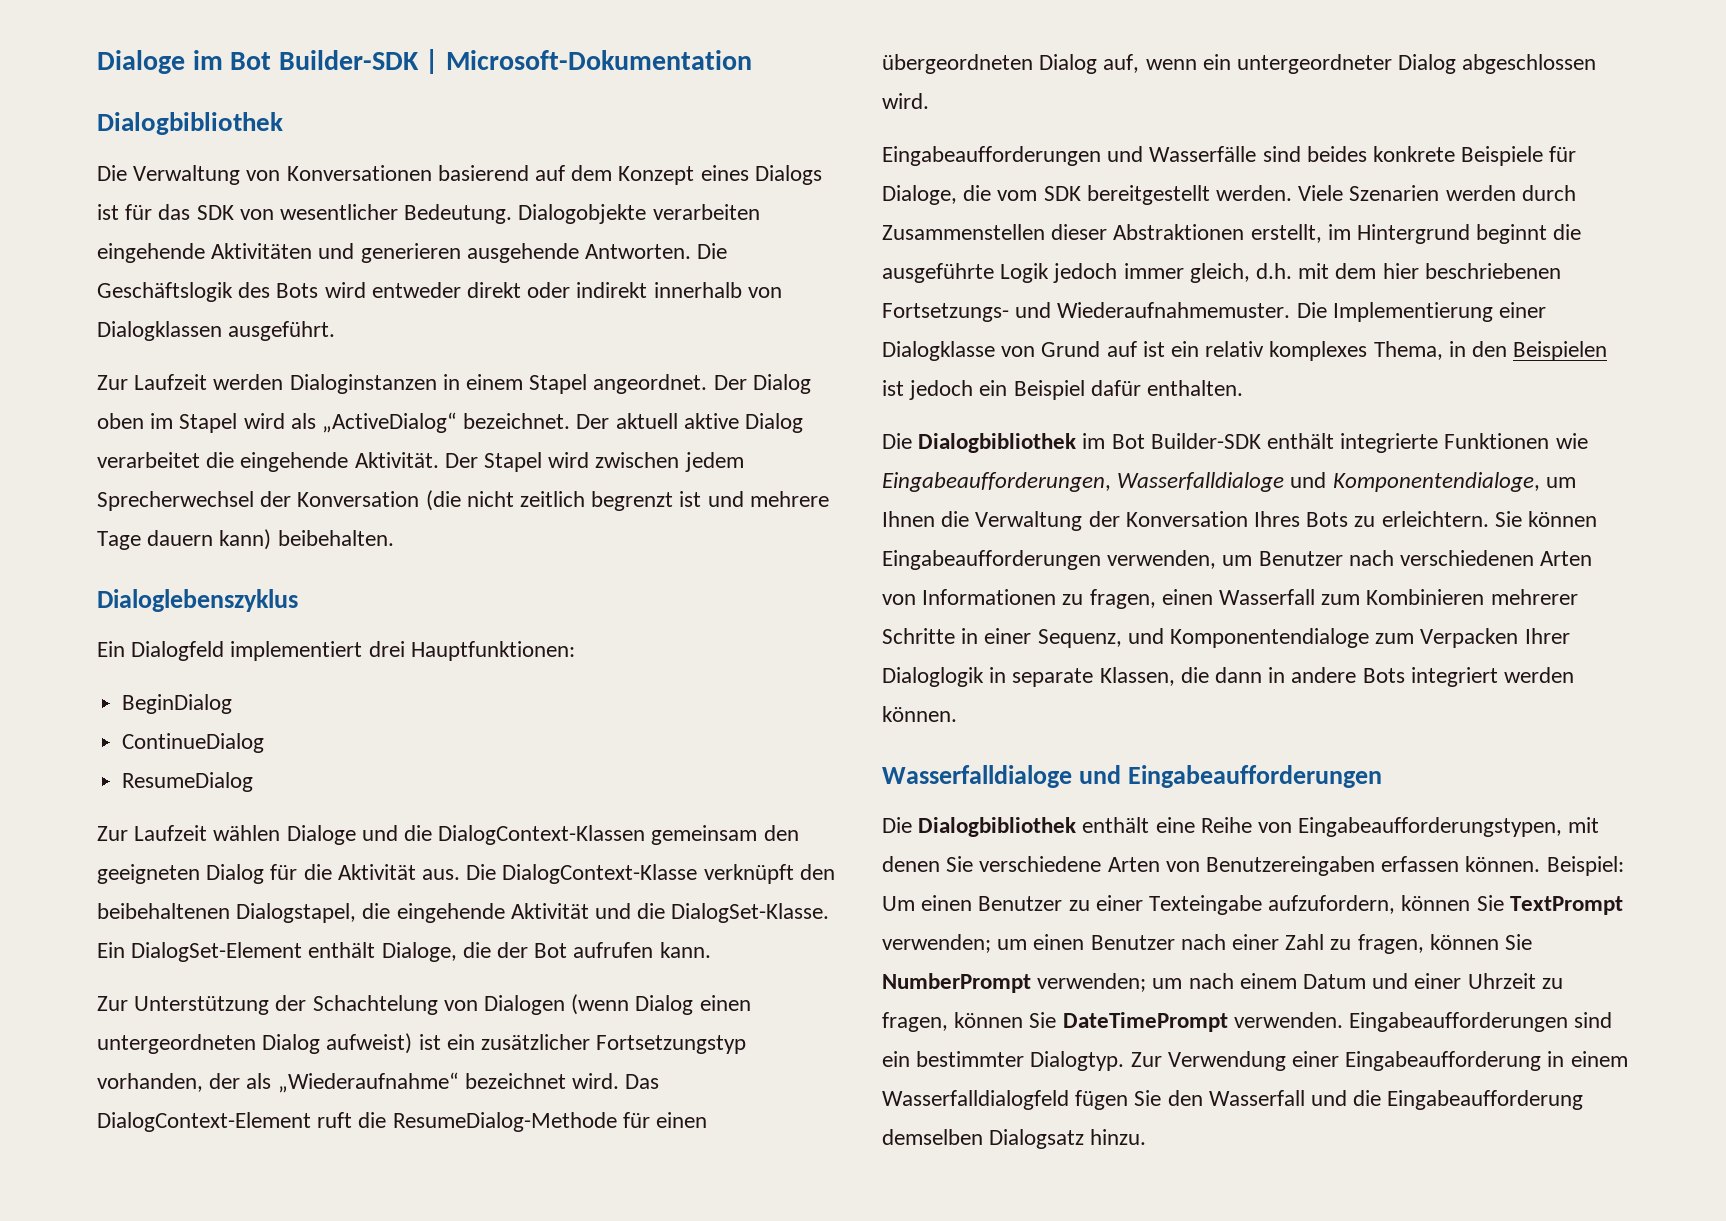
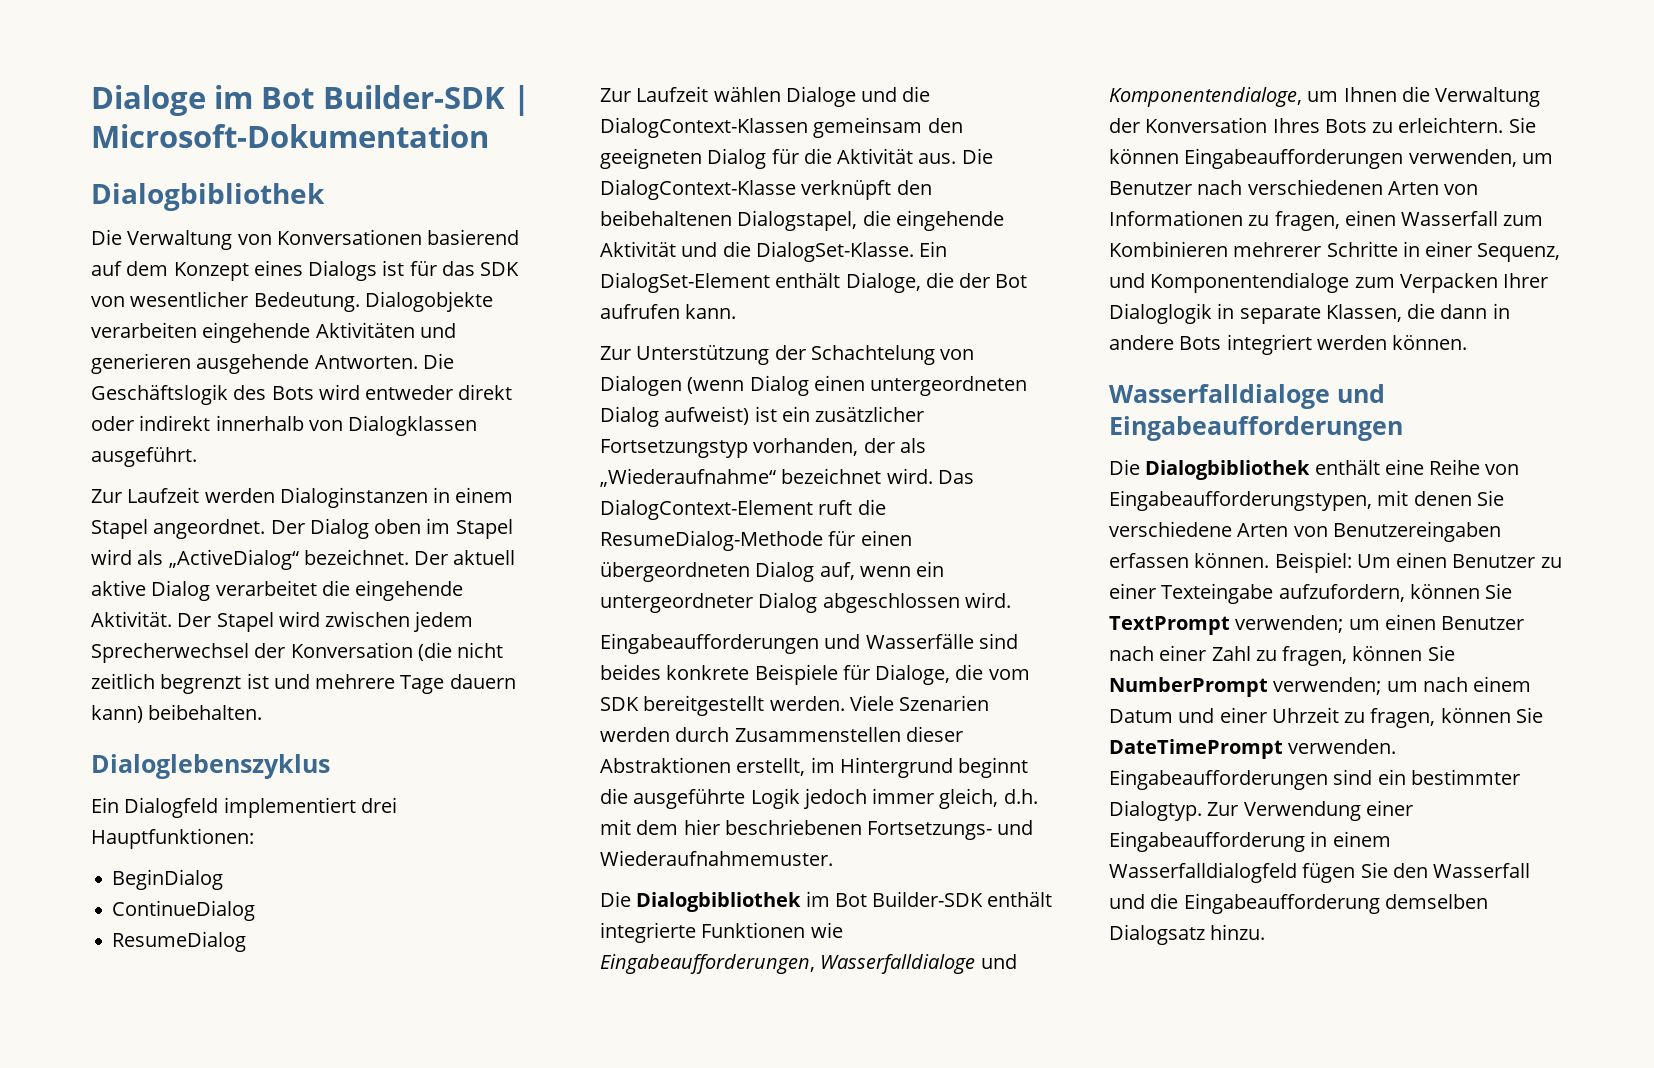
- Die Implementierung einer Dialogklasse von Grund auf ist ein relativ komplexes Thema, in den Beispielen ist jedoch ein Beispiel dafür enthalten.

